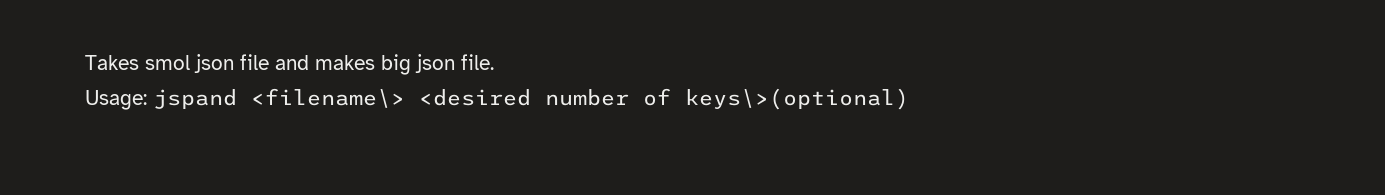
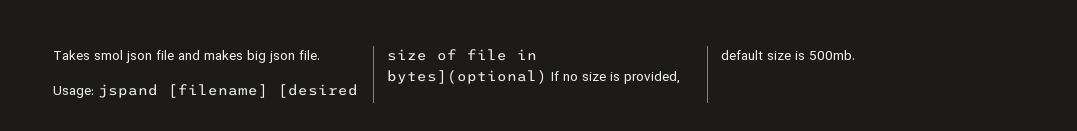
- Usage: jspand <filename\> <desired number of keys\>(optional)
+ Usage: jspand [filename] [desired size of file in bytes](optional) If no size is provided, default size is 500mb.

